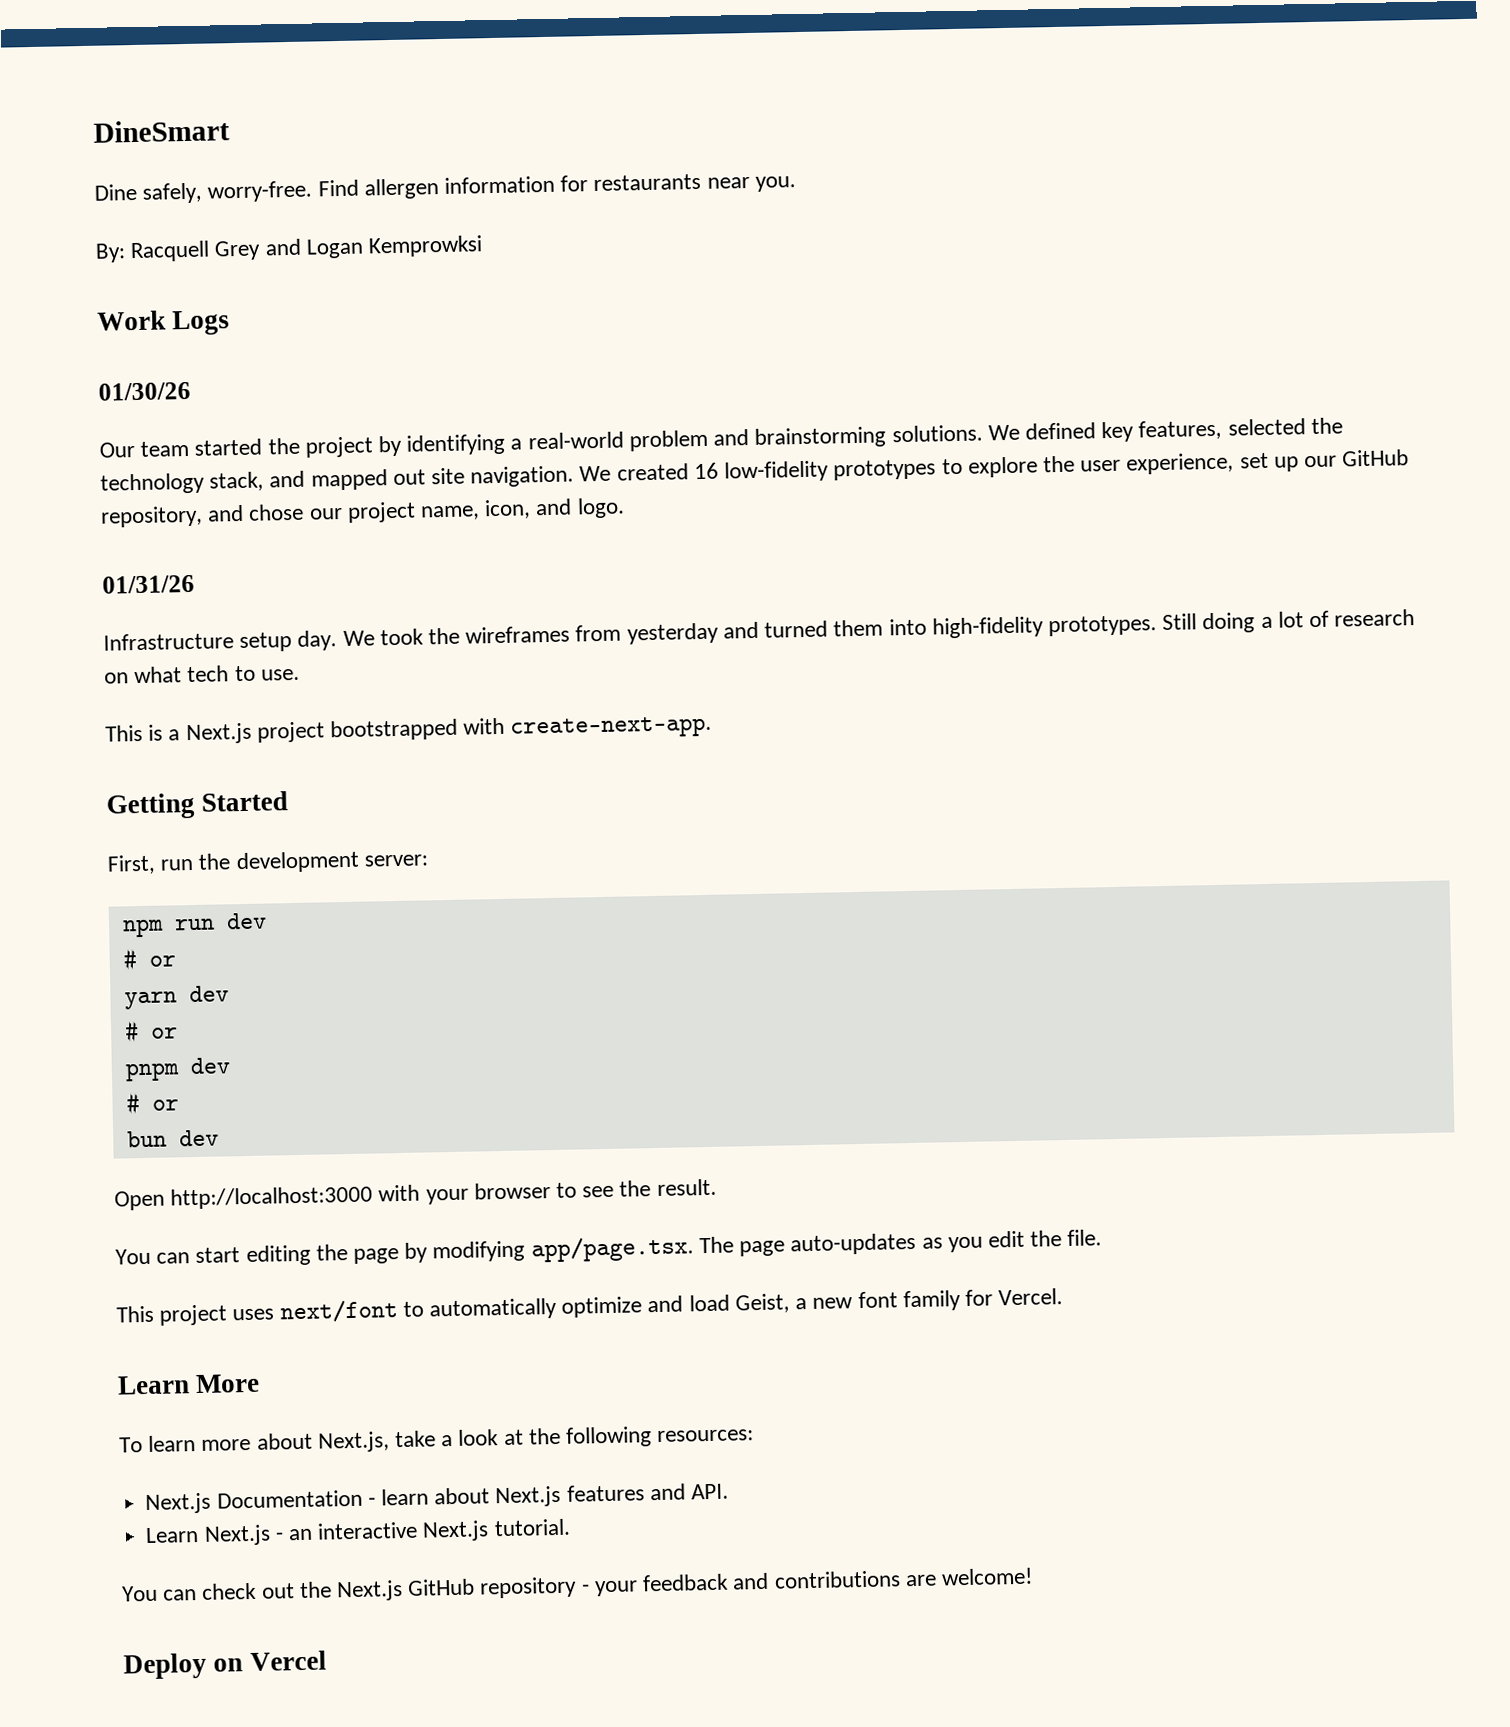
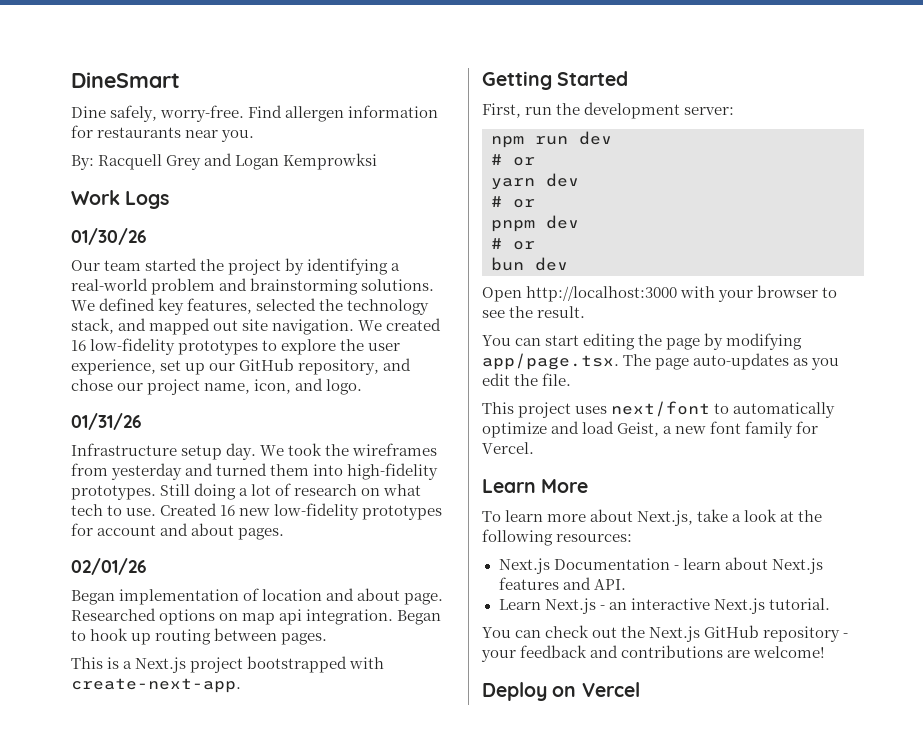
+ Created 16 new low-fidelity prototypes for account and about pages.
+ 02/01/26
+ Began implementation of location and about page. Researched options on map api integration. Began to hook up routing between pages.

